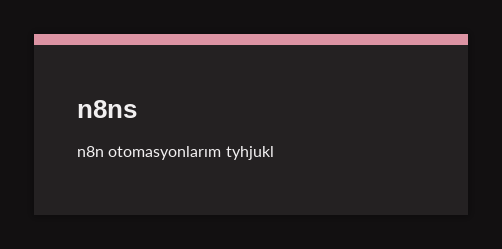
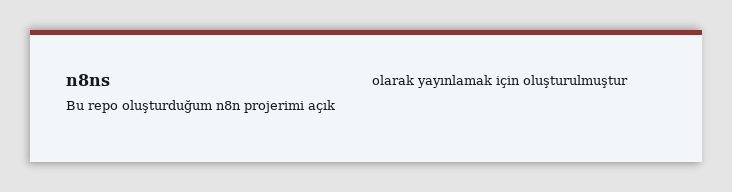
- n8n otomasyonlarım tyhjukl
+ Bu repo oluşturduğum n8n projerimi açık olarak yayınlamak için oluşturulmuştur

